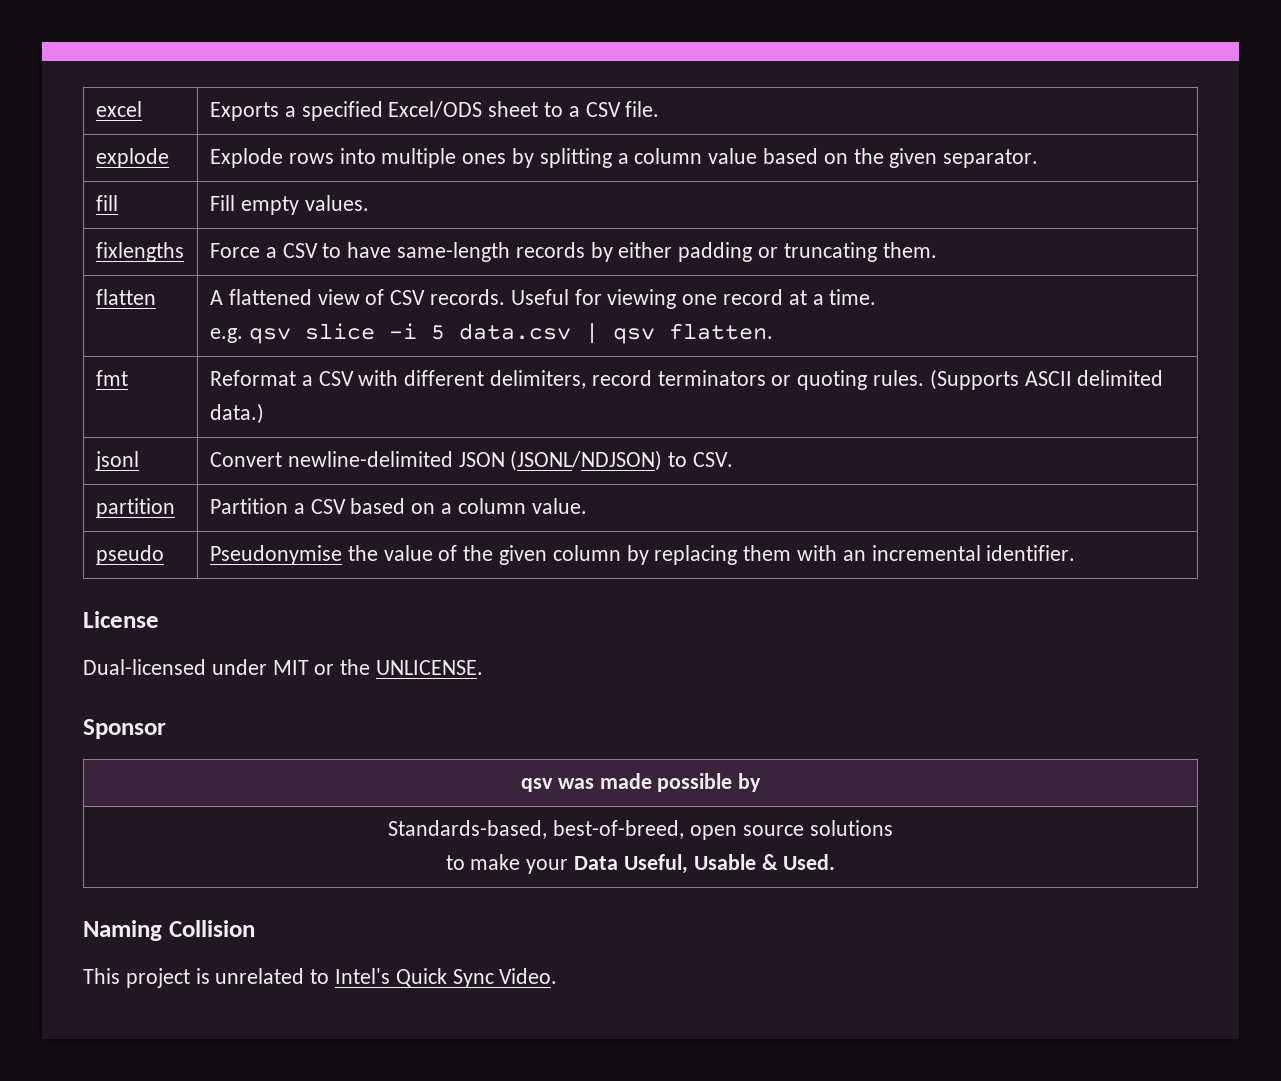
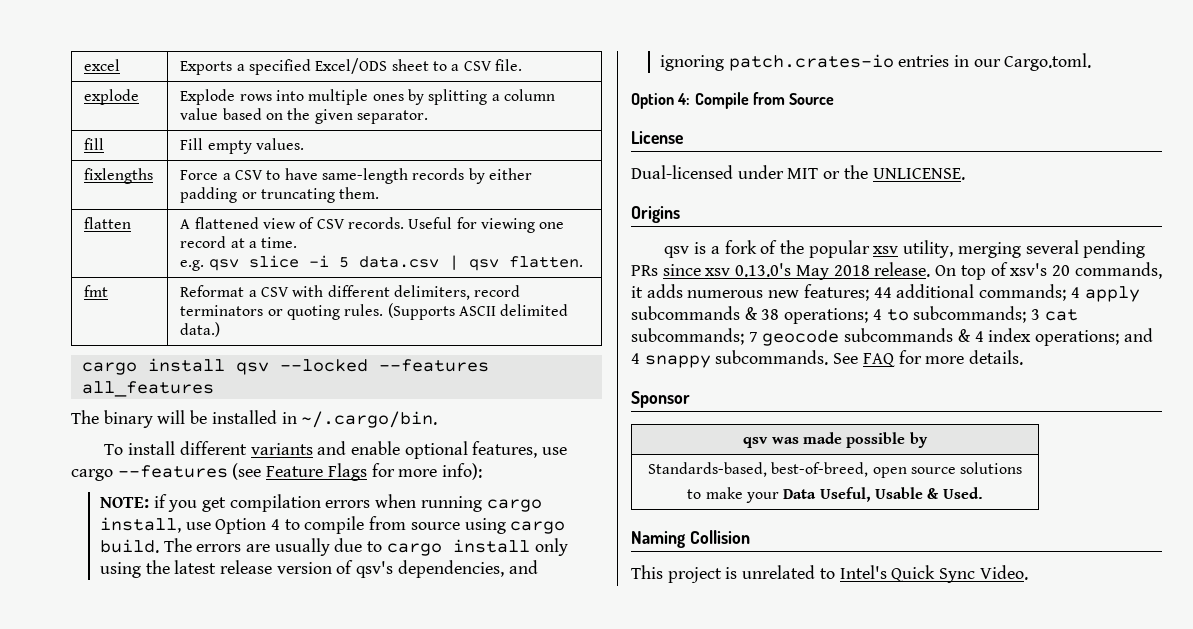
- jsonl | Convert newline-delimited JSON (JSONL/NDJSON) to CSV.
- partition | Partition a CSV based on a column value.
- pseudo | Pseudonymise the value of the given column by replacing them with an incremental identifier.
+ cargo install qsv --locked --features all_features
+ The binary will be installed in ~/.cargo/bin.
+ To install different variants and enable optional features, use cargo --features (see Feature Flags for more info):
+ NOTE: if you get compilation errors when running cargo install, use Option 4 to compile from source using cargo build. The errors are usually due to cargo install only using the latest release version of qsv's dependencies, and ignoring patch.crates-io entries in our Cargo.toml.
+ Option 4: Compile from Source
+ Origins
+ qsv is a fork of the popular xsv utility, merging several pending PRs since xsv 0.13.0's May 2018 release. On top of xsv's 20 commands, it adds numerous new features; 44 additional commands; 4 apply subcommands & 38 operations; 4 to subcommands; 3 cat subcommands; 7 geocode subcommands & 4 index operations; and 4 snappy subcommands. See FAQ for more details.

